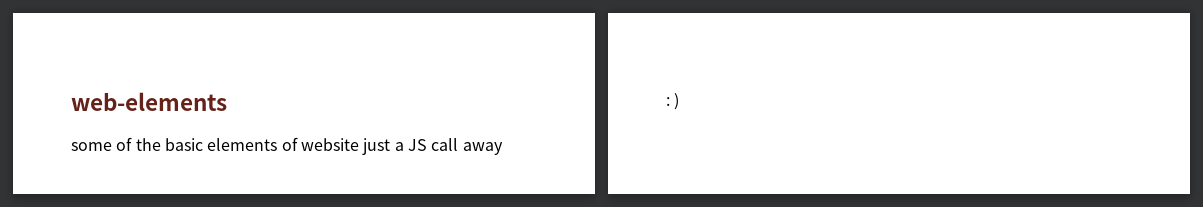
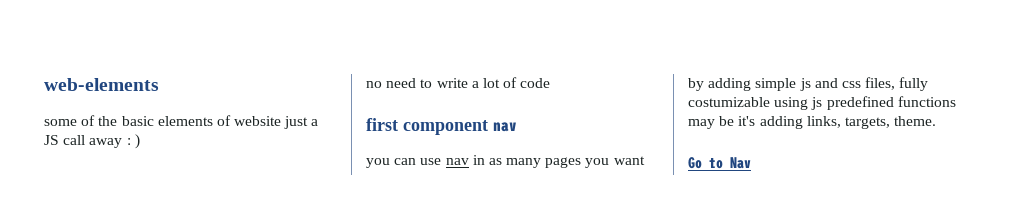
+ no need to write a lot of code
+ first component nav
+ you can use nav in as many pages you want by adding simple js and css files, fully costumizable using js predefined functions may be it's adding links, targets, theme.
+ Go to Nav

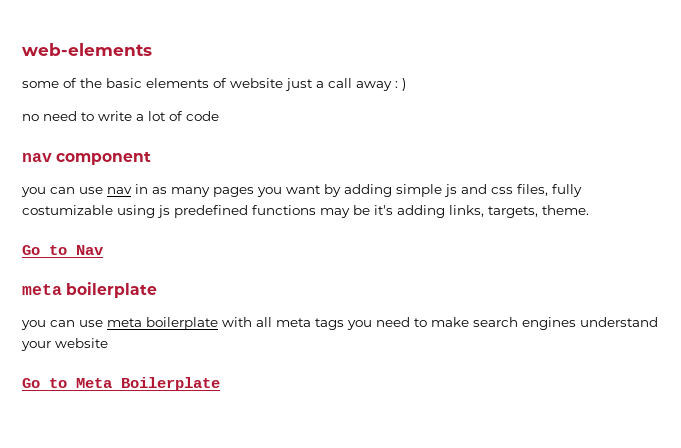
- some of the basic elements of website just a JS call away : )
+ some of the basic elements of website just a call away : )
- first component nav
+ nav component
  Go to Nav
+ meta boilerplate
+ you can use meta boilerplate with all meta tags you need to make search engines understand your website
+ Go to Meta Boilerplate

